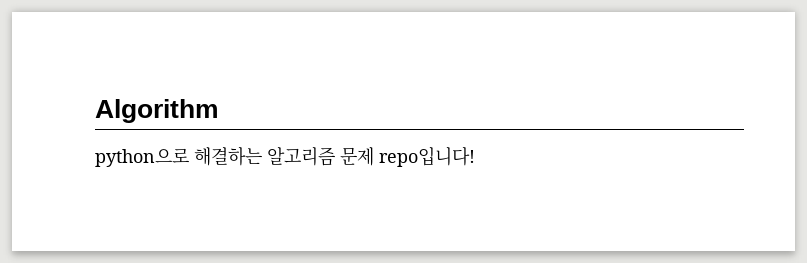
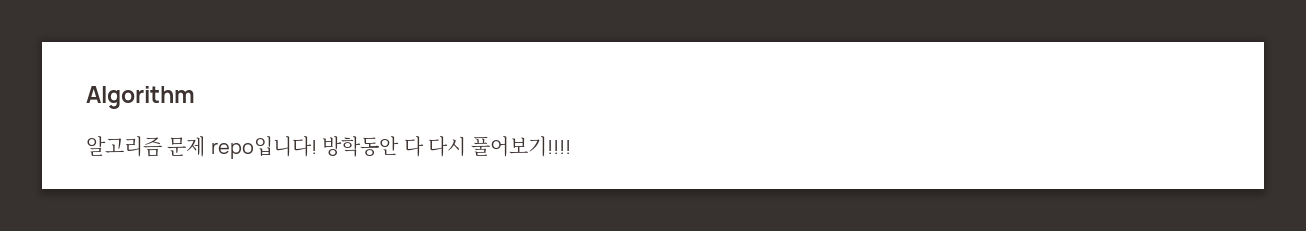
- python으로 해결하는 알고리즘 문제 repo입니다!
+ 알고리즘 문제 repo입니다!
+ 방학동안 다 다시 풀어보기!!!!

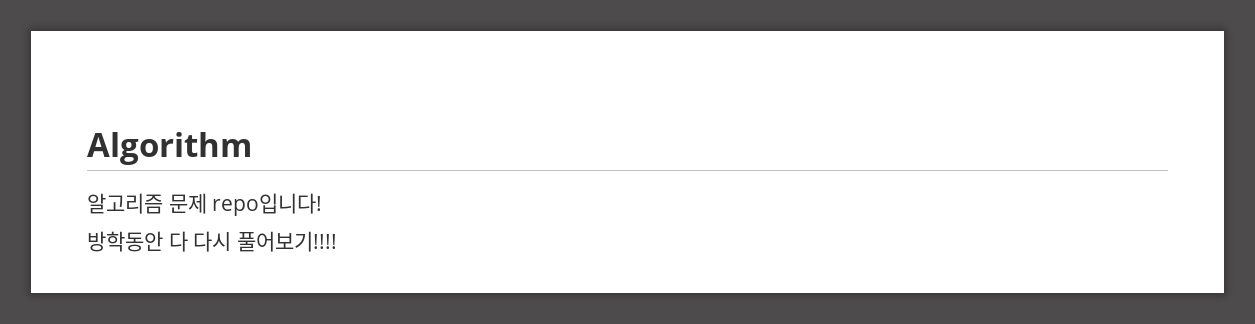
- 알고리즘 문제 repo입니다! 방학동안 다 다시 풀어보기!!!!
+ 알고리즘 문제 repo입니다!
+ 방학동안 다 다시 풀어보기!!!!

